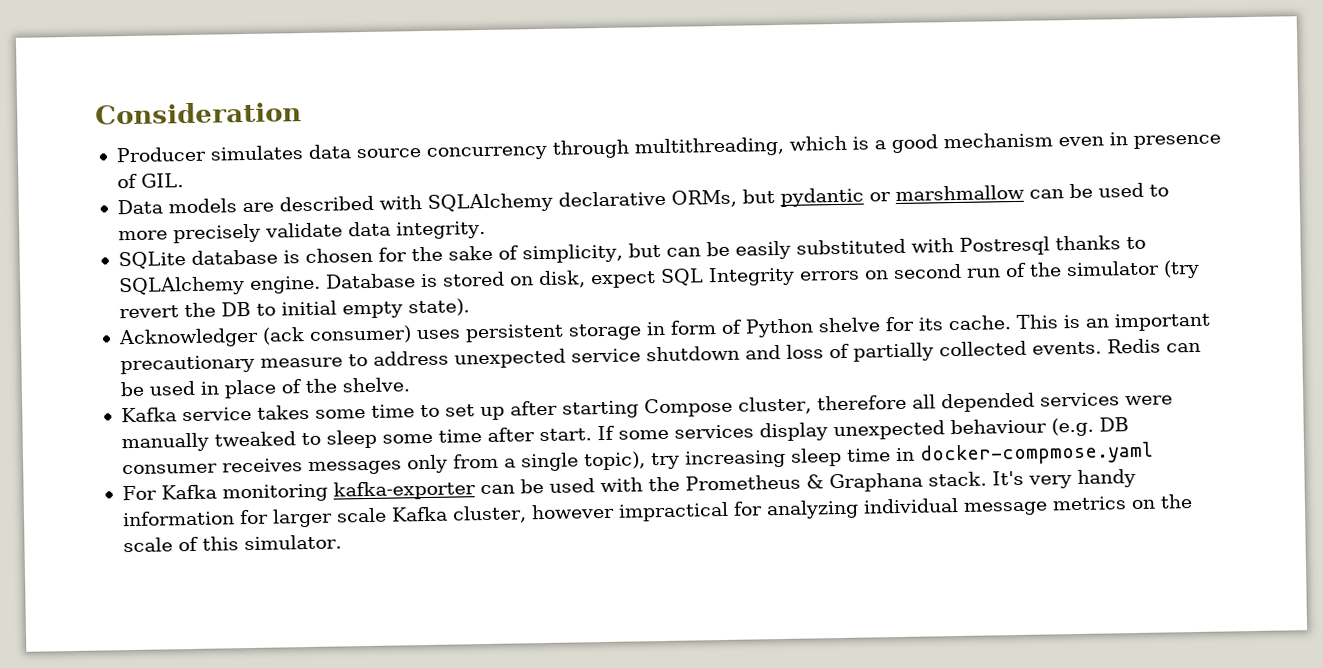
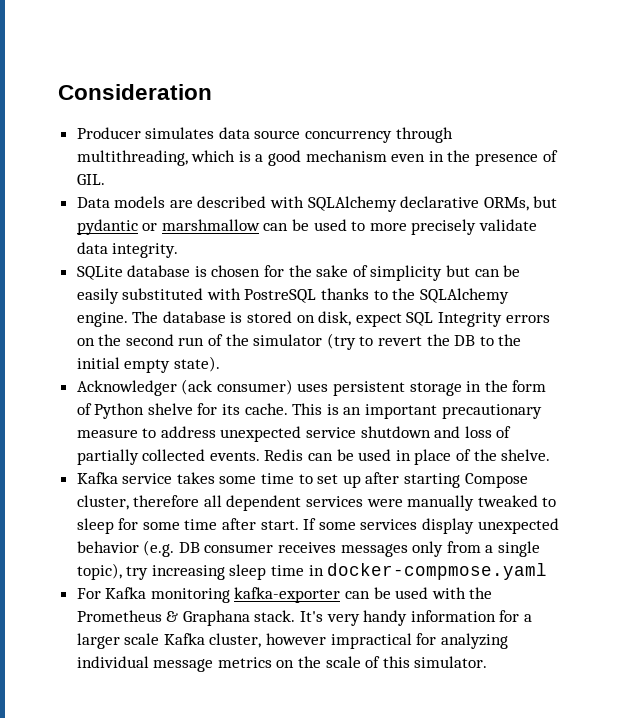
- Producer simulates data source concurrency through multithreading, which is a good mechanism even in presence of GIL.
+ Producer simulates data source concurrency through multithreading, which is a good mechanism even in the presence of GIL.
- SQLite database is chosen for the sake of simplicity, but can be easily substituted with Postresql thanks to SQLAlchemy engine.
+ SQLite database is chosen for the sake of simplicity but can be easily substituted with PostreSQL thanks to the SQLAlchemy engine.
- Database is stored on disk, expect SQL Integrity errors on second run of the simulator (try revert the DB to initial empty state).
+ The database is stored on disk, expect SQL Integrity errors on the second run of the simulator (try to revert the DB to the initial empty state).
- Acknowledger (ack consumer) uses persistent storage in form of Python shelve for its cache.
+ Acknowledger (ack consumer) uses persistent storage in the form of Python shelve for its cache.
- Kafka service takes some time to set up after starting Compose cluster, therefore all depended services were manually tweaked to sleep some time after start.
+ Kafka service takes some time to set up after starting Compose cluster, therefore all dependent services were manually tweaked to sleep for some time after start.
- If some services display unexpected behaviour (e.g. DB consumer receives messages only from a single topic), try increasing sleep time in docker-compmose.yaml
+ If some services display unexpected behavior (e.g. DB consumer receives messages only from a single topic), try increasing sleep time in docker-compmose.yaml
- It's very handy information for larger scale Kafka cluster, however impractical for analyzing individual message metrics on the scale of this simulator.
+ It's very handy information for a larger scale Kafka cluster, however impractical for analyzing individual message metrics on the scale of this simulator.

